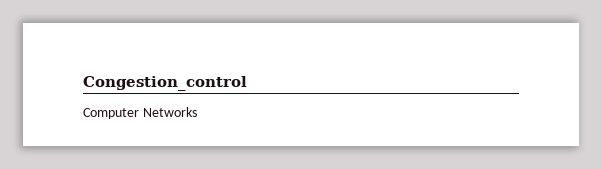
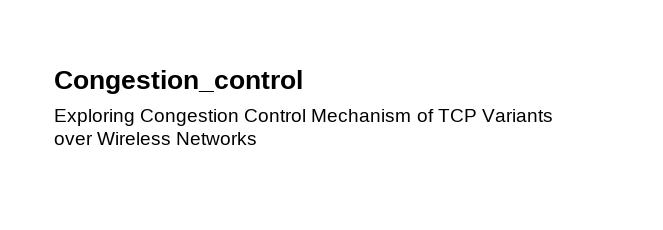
- Computer Networks
+ Exploring Congestion Control Mechanism of TCP Variants over Wireless Networks

